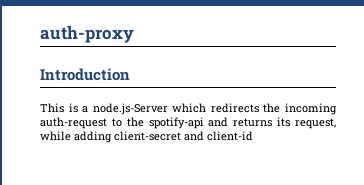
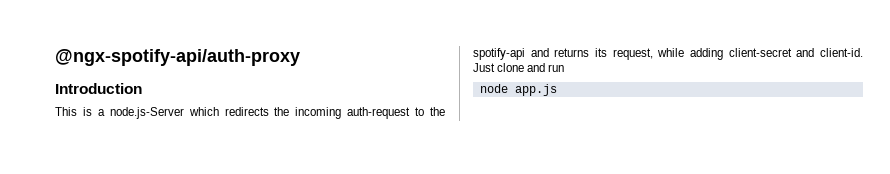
- auth-proxy
+ @ngx-spotify-api/auth-proxy
- This is a node.js-Server which redirects the incoming auth-request to the spotify-api and returns its request, while adding client-secret and client-id
+ This is a node.js-Server which redirects the incoming auth-request to the spotify-api and returns its request, while adding client-secret and client-id. Just clone and run
+ node app.js

